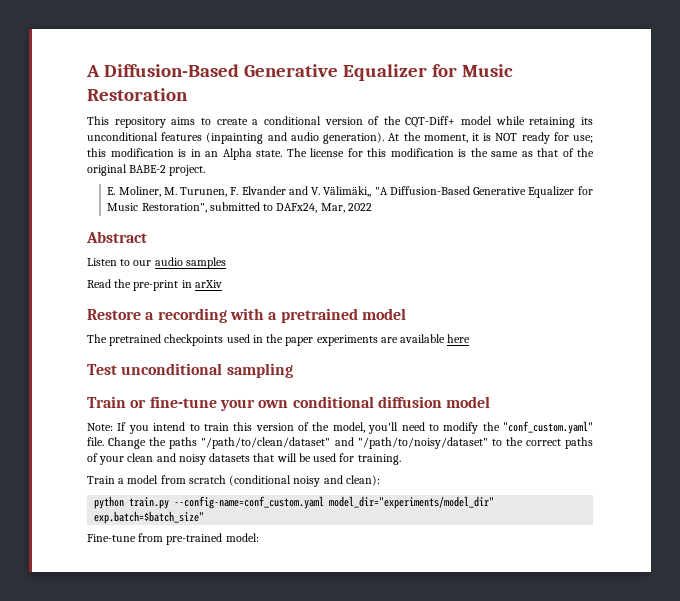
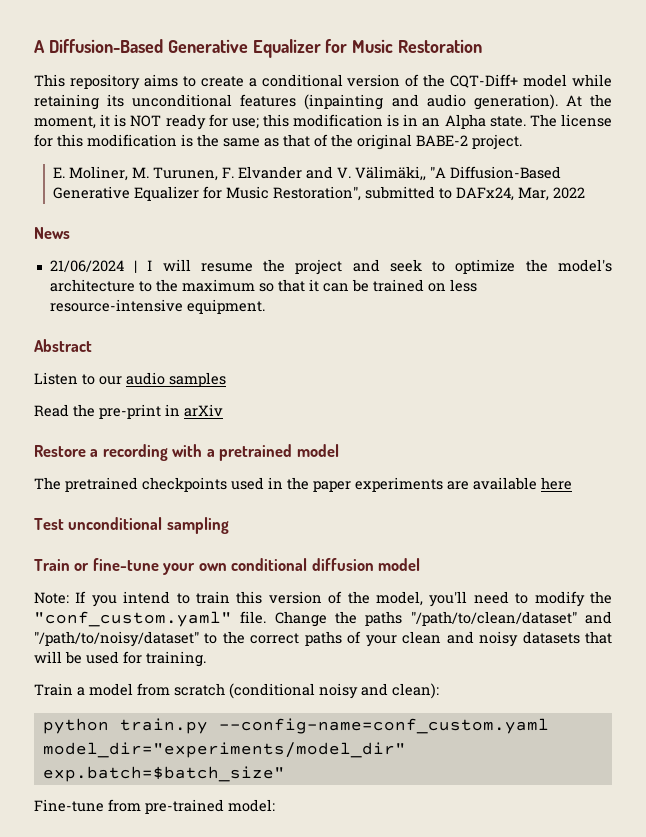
+ News
+ 21/06/2024 | I will resume the project and seek to optimize the model's architecture to the maximum so that it can be trained on less resource-intensive equipment.

